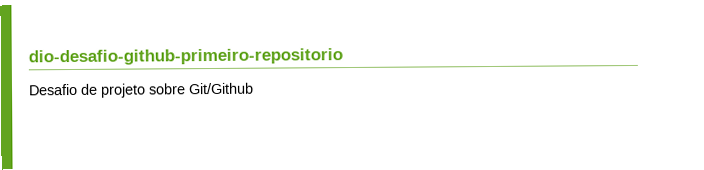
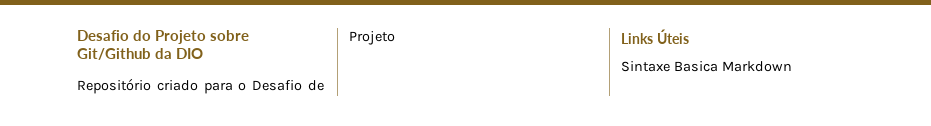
- dio-desafio-github-primeiro-repositorio
- Desafio de projeto sobre Git/Github
+ Desafio do Projeto sobre Git/Github da DIO
+ Repositório criado para o Desafio de Projeto
+ Links Úteis
+ Sintaxe Basica Markdown

